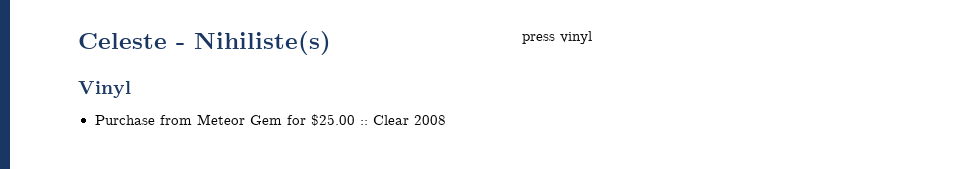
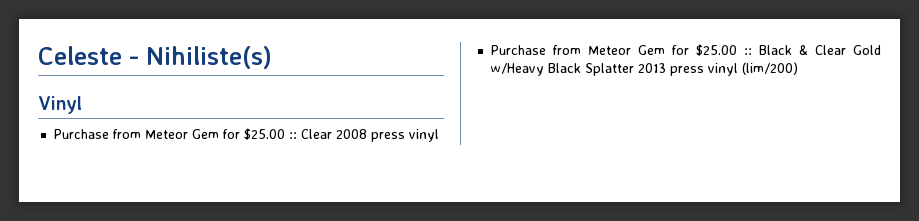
+ Purchase from Meteor Gem for $25.00 :: Black & Clear Gold w/Heavy Black Splatter 2013 press vinyl (lim/200)

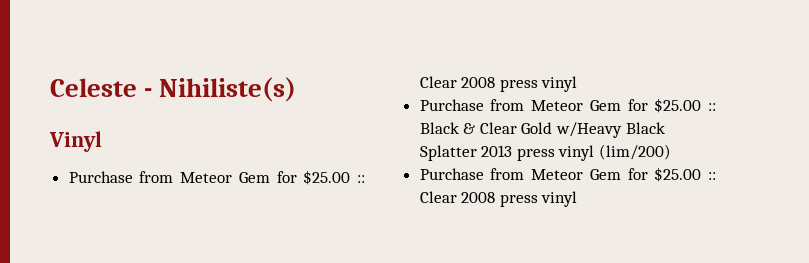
  Purchase from Meteor Gem for $25.00 :: Black & Clear Gold w/Heavy Black Splatter 2013 press vinyl (lim/200)
+ Purchase from Meteor Gem for $25.00 :: Clear 2008 press vinyl

